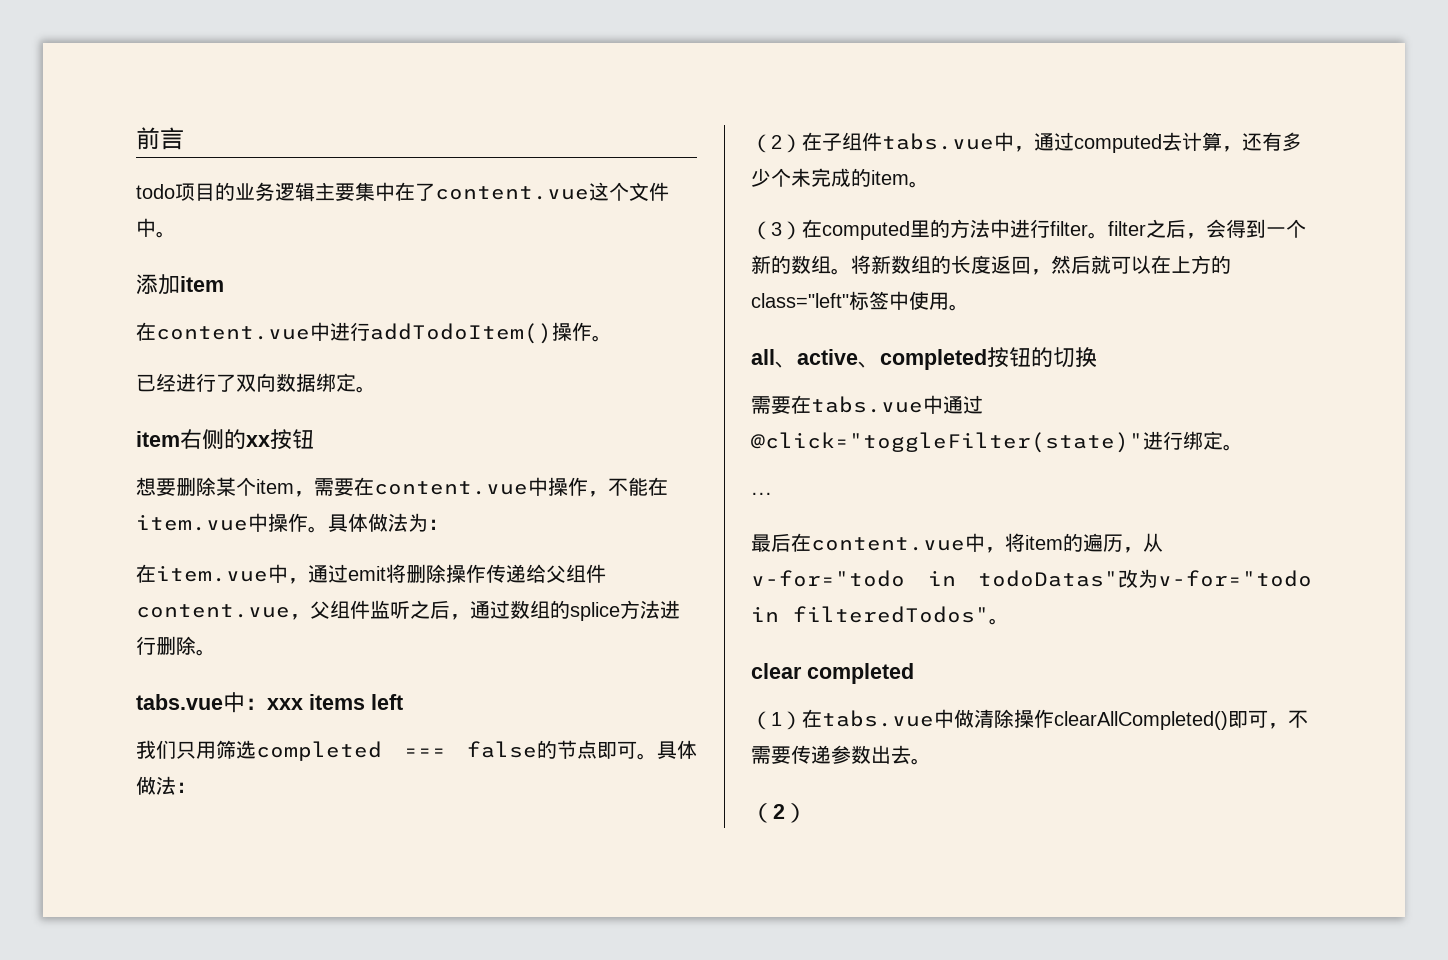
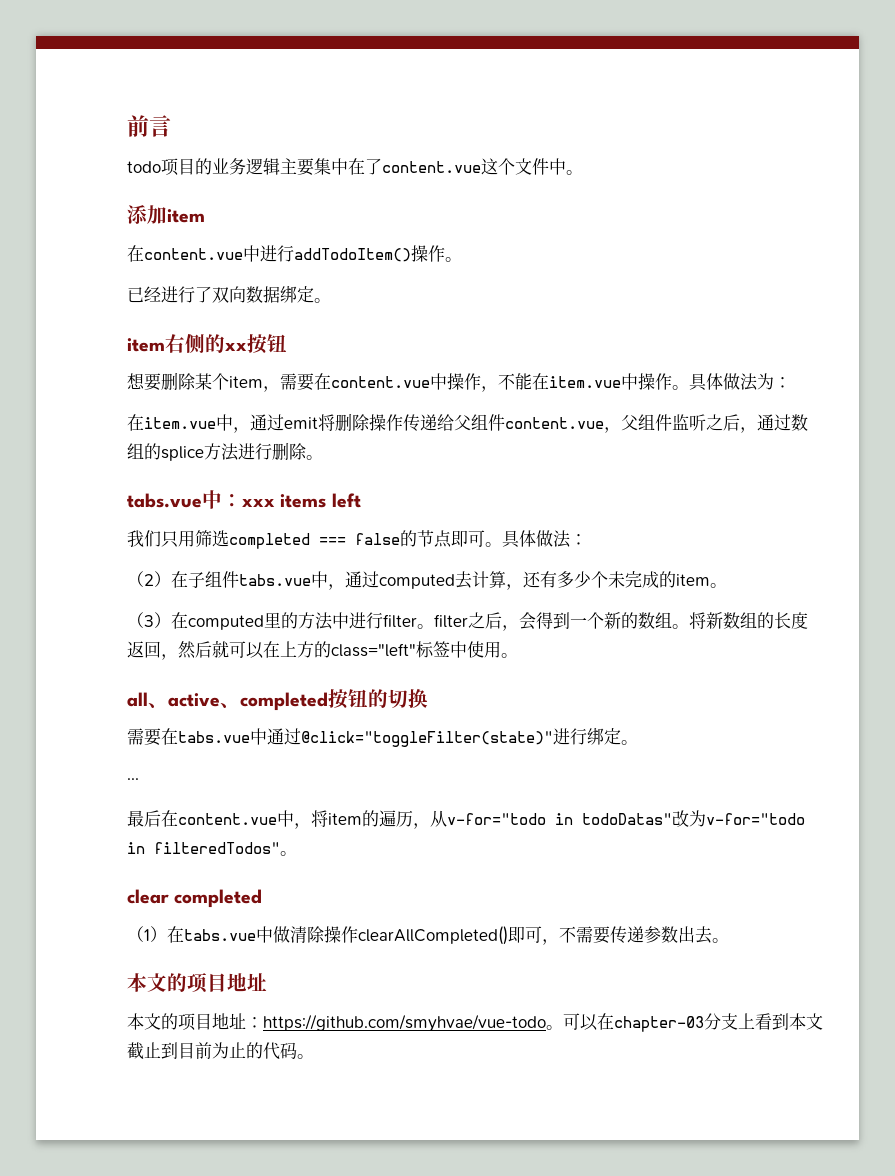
  （1）在tabs.vue中做清除操作clearAllCompleted()即可，不需要传递参数出去。
- （2）
+ 本文的项目地址
+ 本文的项目地址：https://github.com/smyhvae/vue-todo。可以在chapter-03分支上看到本文截止到目前为止的代码。

